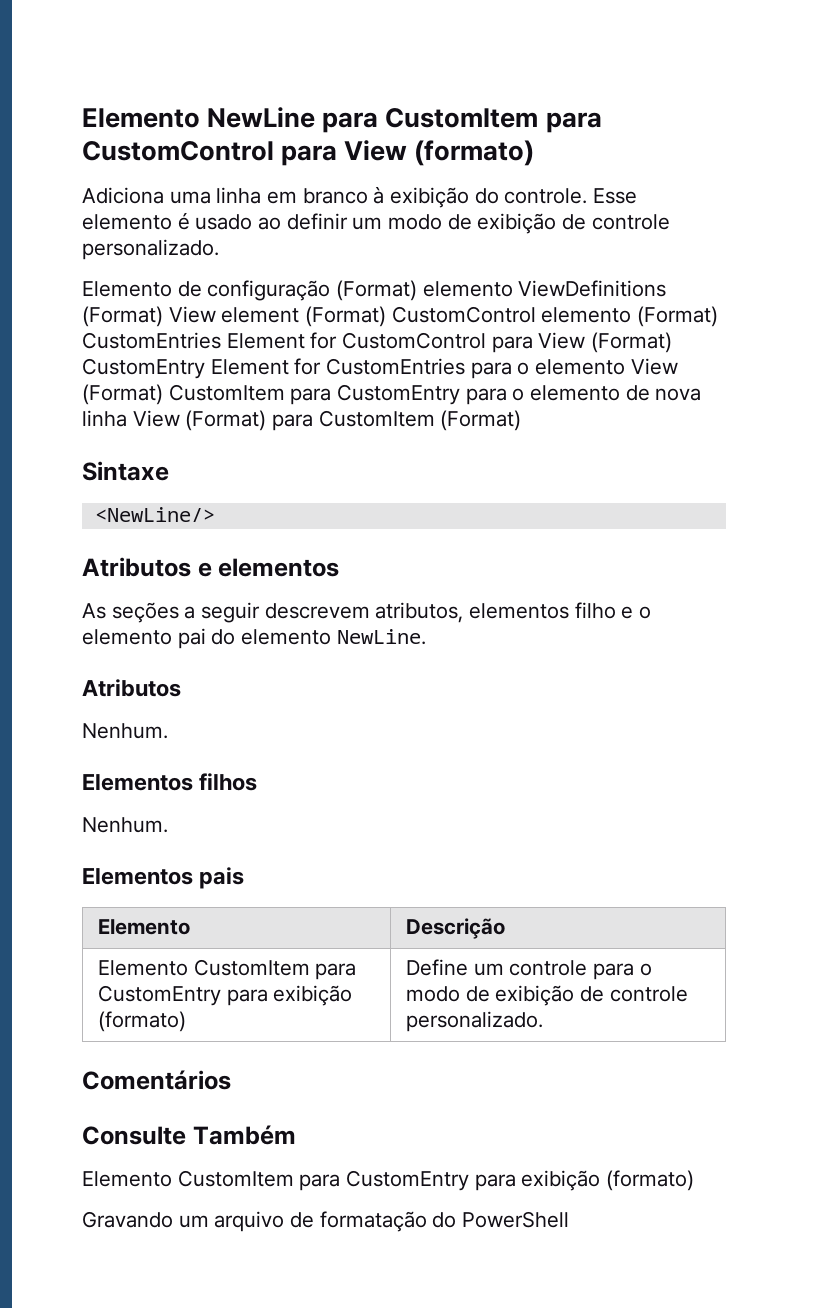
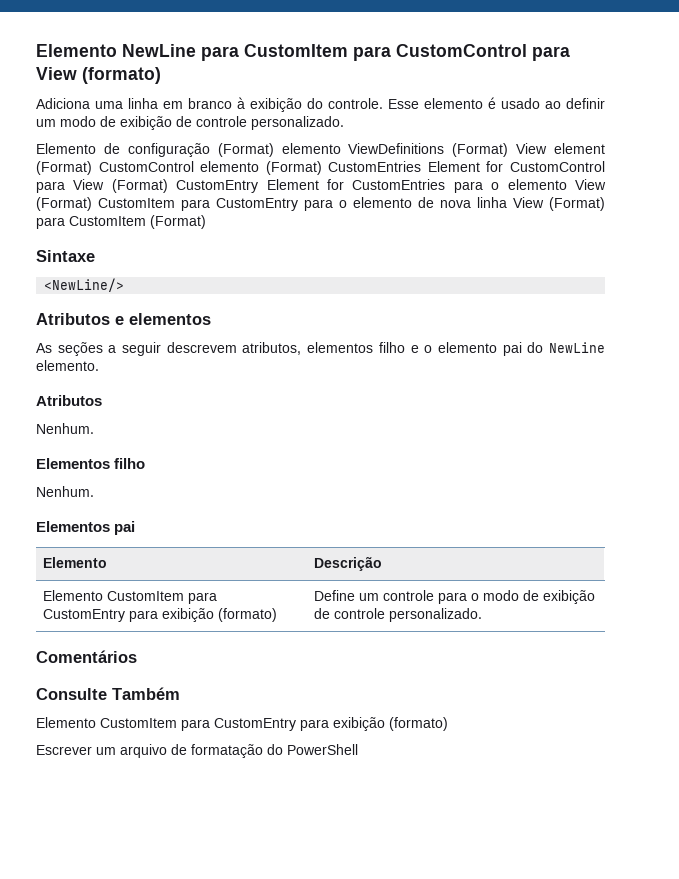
- As seções a seguir descrevem atributos, elementos filho e o elemento pai do elemento NewLine.
+ As seções a seguir descrevem atributos, elementos filho e o elemento pai do NewLine elemento.
- Elementos filhos
+ Elementos filho
  Nenhum.
- Elementos pais
+ Elementos pai
- Gravando um arquivo de formatação do PowerShell
+ Escrever um arquivo de formatação do PowerShell

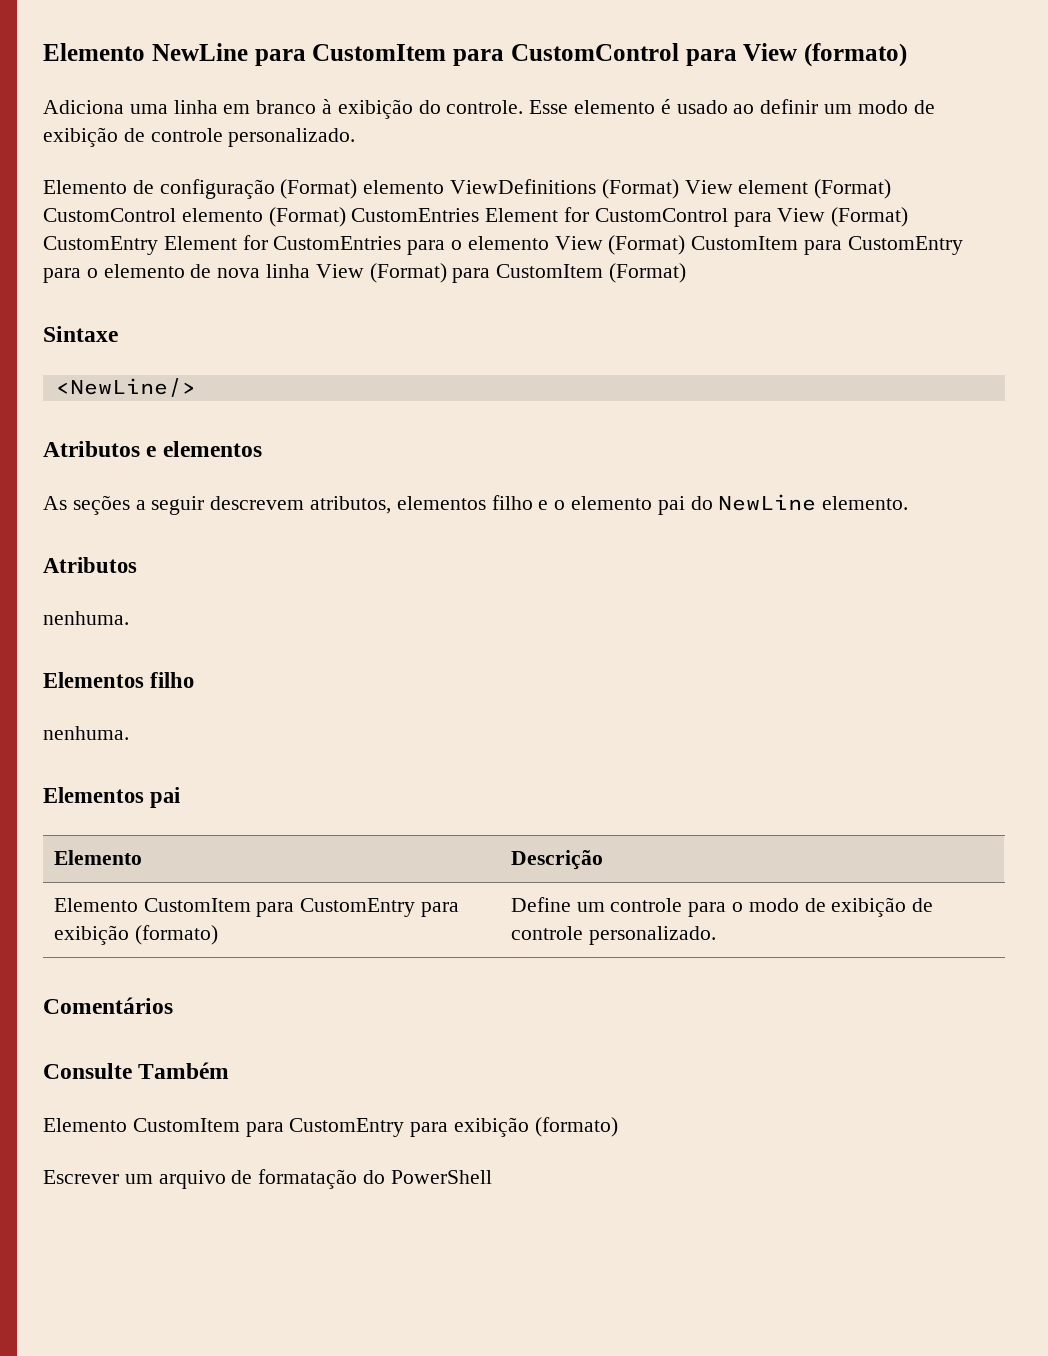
  As seções a seguir descrevem atributos, elementos filho e o elemento pai do NewLine elemento.
  Atributos
- Nenhum.
+ nenhuma.
  Elementos filho
- Nenhum.
+ nenhuma.

